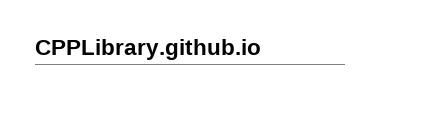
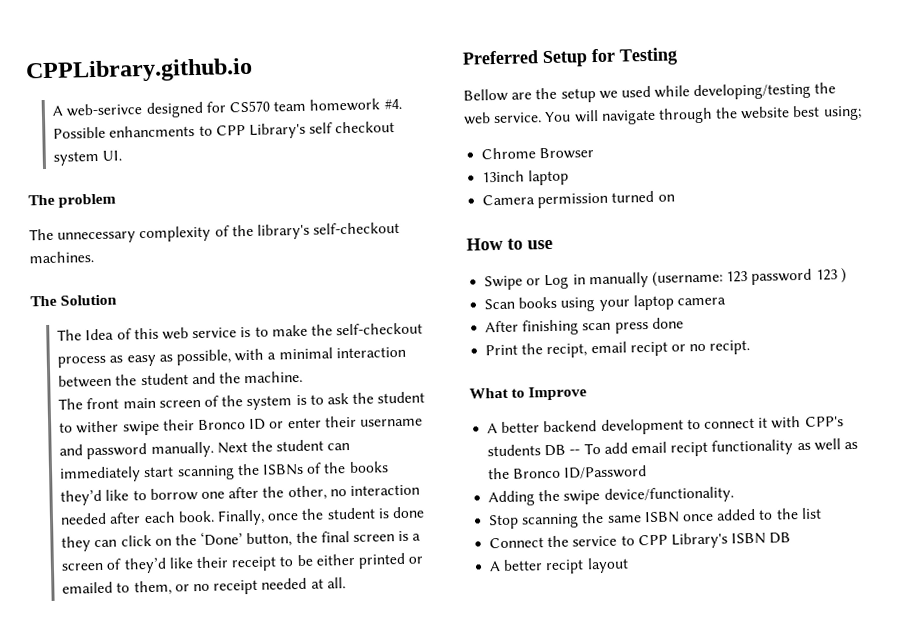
+ A web-serivce designed for CS570 team homework #4. Possible enhancments to CPP Library's self checkout system UI.
+ The problem
+ The unnecessary complexity of the library's self-checkout machines.
+ The Solution
+ The Idea of this web service is to make the self-checkout process as easy as possible, with a minimal interaction between the student and the machine.
+ The front main screen of the system is to ask the student to wither swipe their Bronco ID or enter their username and password manually. Next the student can immediately start scanning the ISBNs of the books they’d like to borrow one after the other, no interaction needed after each book. Finally, once the student is done they can click on the ‘Done’ button, the final screen is a screen of they’d like their receipt to be either printed or emailed to them, or no receipt needed at all.
+ Preferred Setup for Testing
+ Bellow are the setup we used while developing/testing the web service. You will navigate through the website best using;
+ Chrome Browser
+ 13inch laptop
+ Camera permission turned on
+ How to use
+ Swipe or Log in manually (username: 123 password 123 )
+ Scan books using your laptop camera
+ After finishing scan press done
+ Print the recipt, email recipt or no recipt.
+ What to Improve
+ A better backend development to connect it with CPP's students DB -- To add email recipt functionality as well as the Bronco ID/Password
+ Adding the swipe device/functionality.
+ Stop scanning the same ISBN once added to the list
+ Connect the service to CPP Library's ISBN DB
+ A better recipt layout

